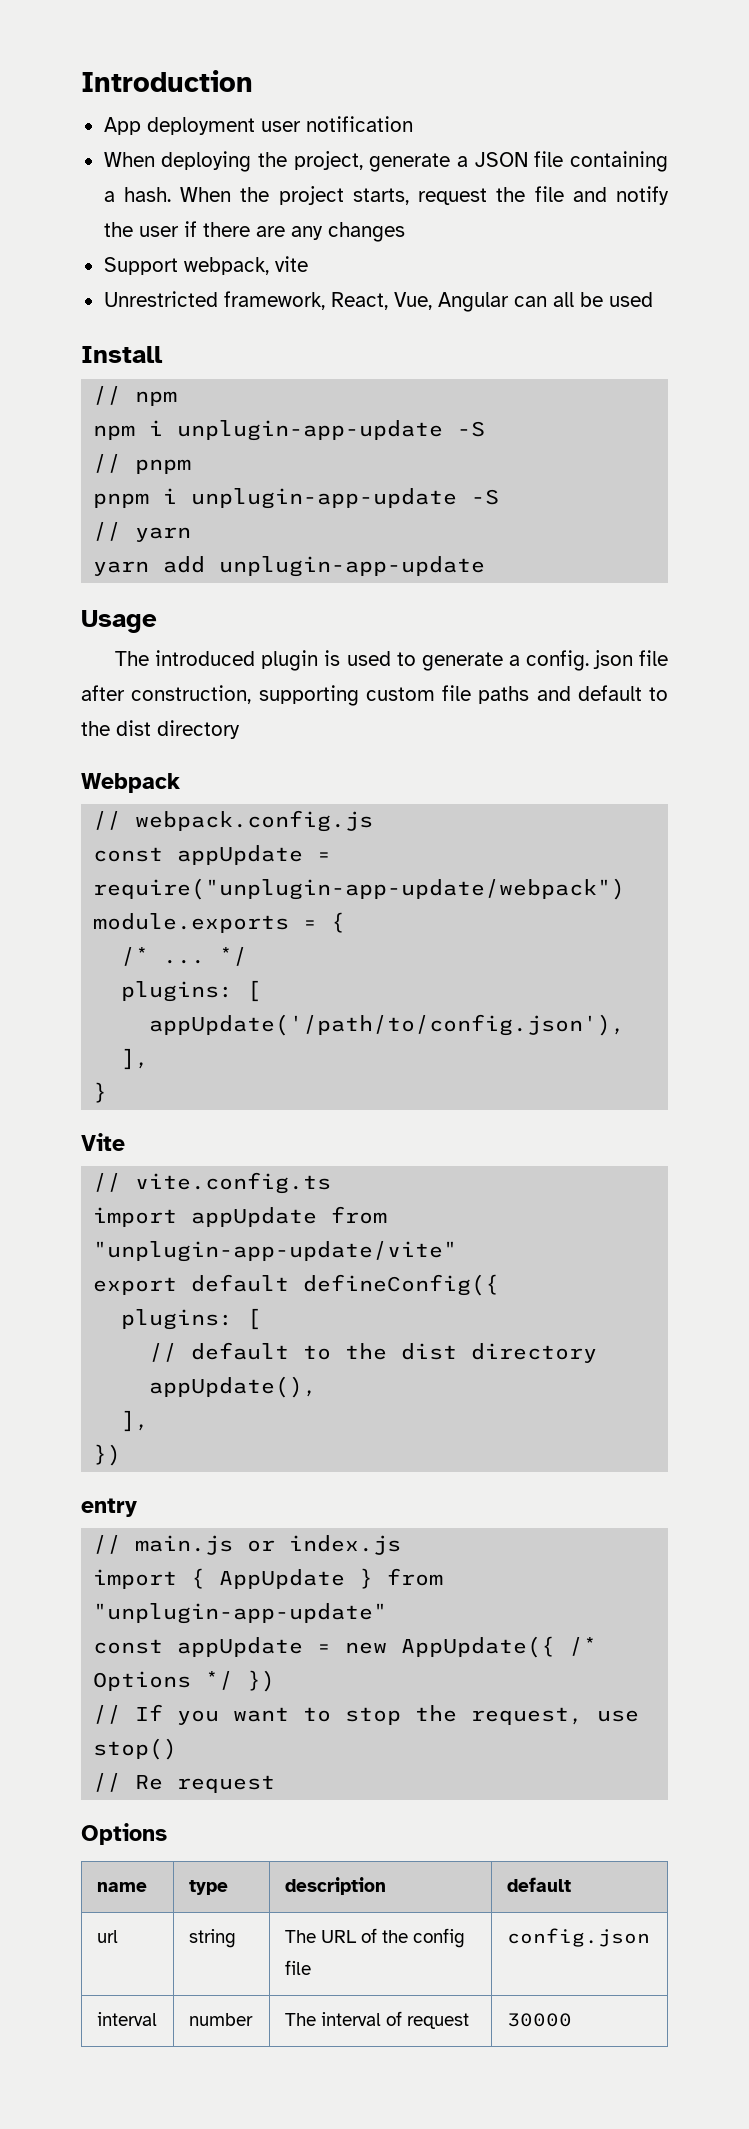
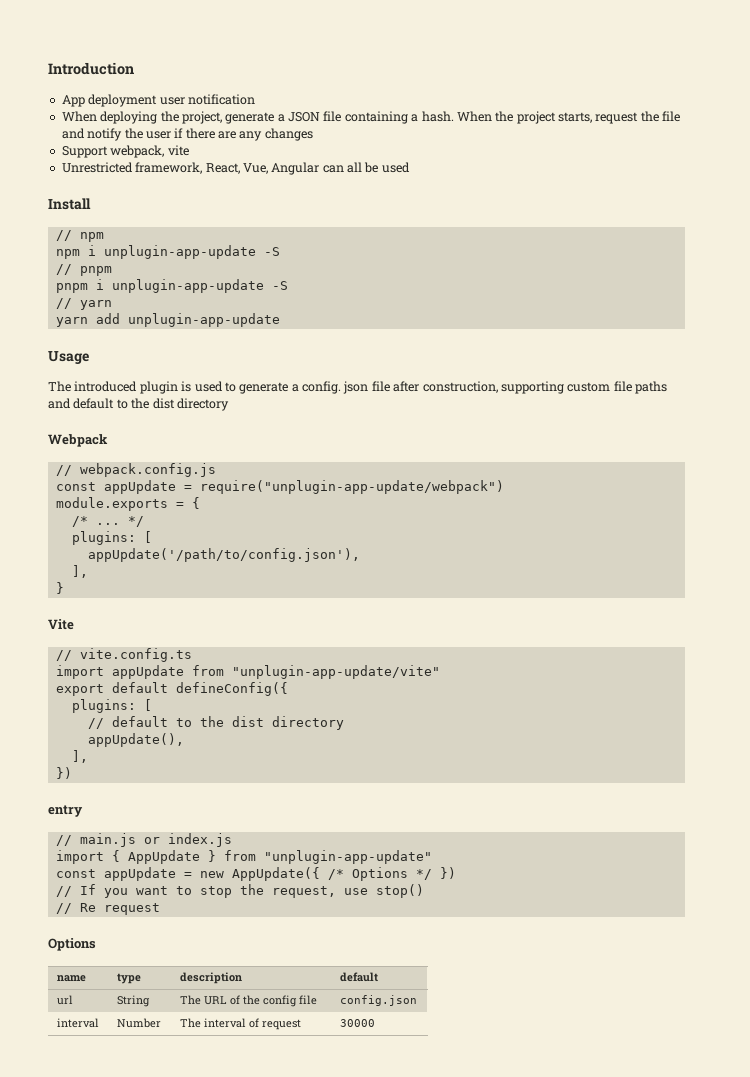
- url | string | The URL of the config file | config.json
+ url | String | The URL of the config file | config.json
- interval | number | The interval of request | 30000
+ interval | Number | The interval of request | 30000

